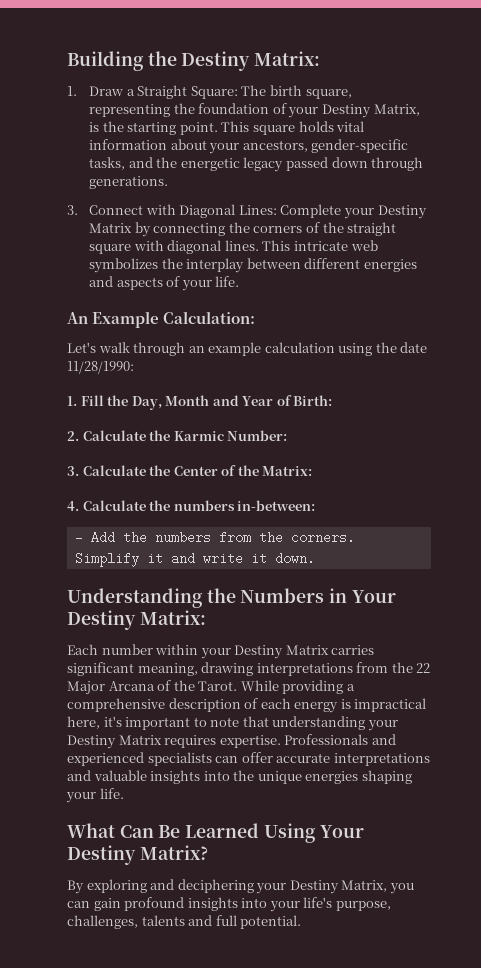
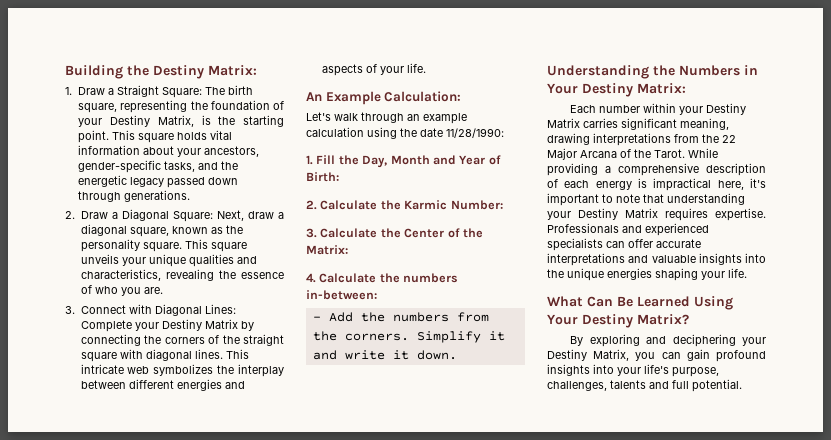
+ 2. Draw a Diagonal Square: Next, draw a diagonal square, known as the personality square. This square unveils your unique qualities and characteristics, revealing the essence of who you are.

